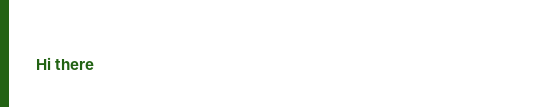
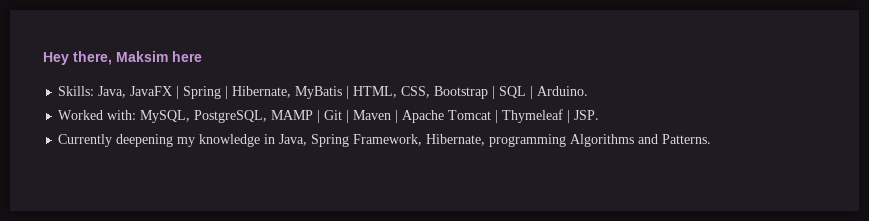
- Hi there
+ Hey there, Maksim here
+ Skills: Java, JavaFX | Spring | Hibernate, MyBatis | HTML, CSS, Bootstrap | SQL | Arduino.
+ Worked with: MySQL, PostgreSQL, MAMP | Git | Maven | Apache Tomcat | Thymeleaf | JSP.
+ Currently deepening my knowledge in Java, Spring Framework, Hibernate, programming Algorithms and Patterns.

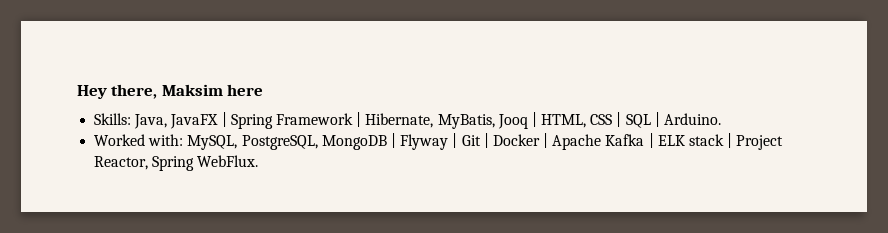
- Skills: Java, JavaFX | Spring | Hibernate, MyBatis | HTML, CSS, Bootstrap | SQL | Arduino.
+ Skills: Java, JavaFX | Spring Framework | Hibernate, MyBatis, Jooq | HTML, CSS | SQL | Arduino.
- Worked with: MySQL, PostgreSQL, MAMP | Git | Maven | Apache Tomcat | Thymeleaf | JSP.
- Currently deepening my knowledge in Java, Spring Framework, Hibernate, programming Algorithms and Patterns.
+ Worked with: MySQL, PostgreSQL, MongoDB | Flyway | Git | Docker | Apache Kafka | ELK stack | Project Reactor, Spring WebFlux.

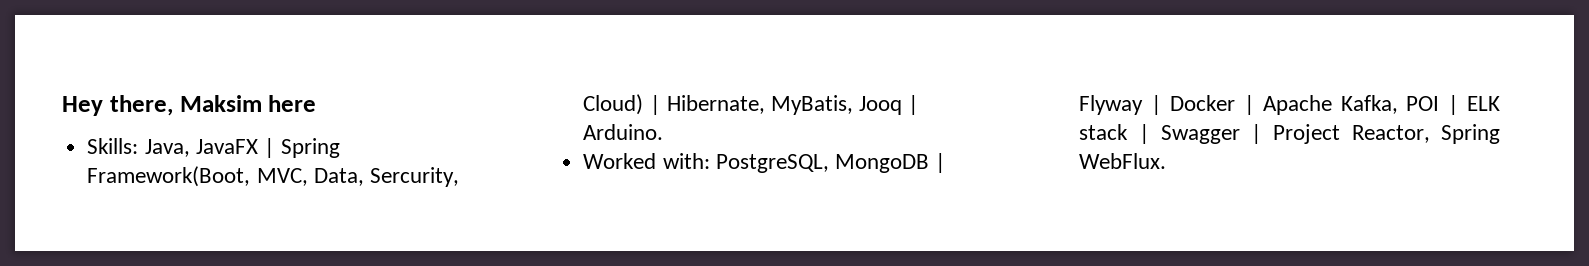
- Skills: Java, JavaFX | Spring Framework | Hibernate, MyBatis, Jooq | HTML, CSS | SQL | Arduino.
+ Skills: Java, JavaFX | Spring Framework(Boot, MVC, Data, Sercurity, Cloud) | Hibernate, MyBatis, Jooq | Arduino.
- Worked with: MySQL, PostgreSQL, MongoDB | Flyway | Git | Docker | Apache Kafka | ELK stack | Project Reactor, Spring WebFlux.
+ Worked with: PostgreSQL, MongoDB | Flyway | Docker | Apache Kafka, POI | ELK stack | Swagger | Project Reactor, Spring WebFlux.

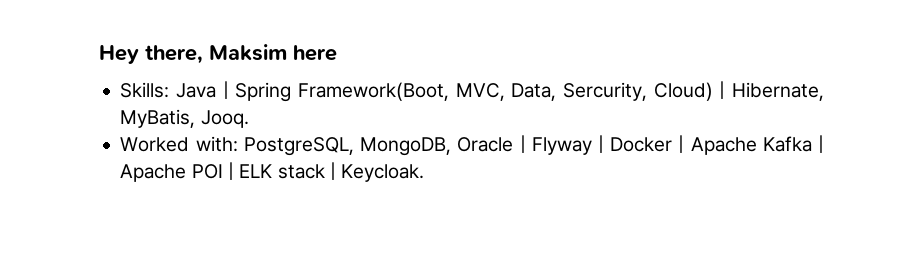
- Skills: Java, JavaFX | Spring Framework(Boot, MVC, Data, Sercurity, Cloud) | Hibernate, MyBatis, Jooq | Arduino.
+ Skills: Java | Spring Framework(Boot, MVC, Data, Sercurity, Cloud) | Hibernate, MyBatis, Jooq.
- Worked with: PostgreSQL, MongoDB | Flyway | Docker | Apache Kafka, POI | ELK stack | Swagger | Project Reactor, Spring WebFlux.
+ Worked with: PostgreSQL, MongoDB, Oracle | Flyway | Docker | Apache Kafka | Apache POI | ELK stack | Keycloak.

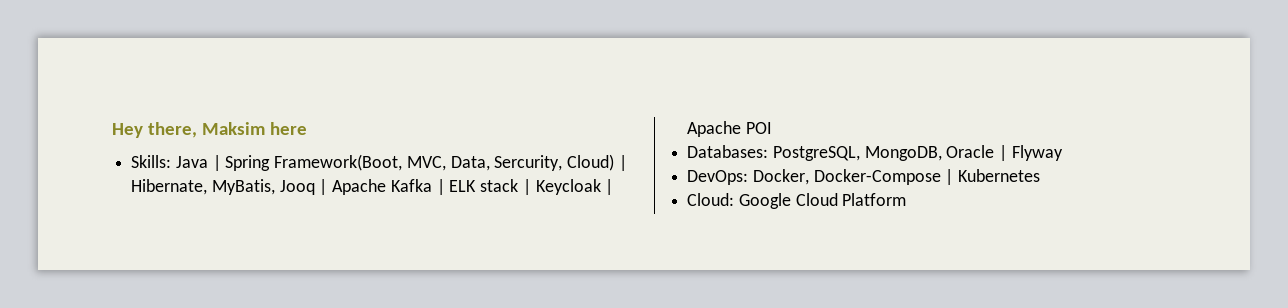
- Skills: Java | Spring Framework(Boot, MVC, Data, Sercurity, Cloud) | Hibernate, MyBatis, Jooq.
- Worked with: PostgreSQL, MongoDB, Oracle | Flyway | Docker | Apache Kafka | Apache POI | ELK stack | Keycloak.
+ Skills: Java | Spring Framework(Boot, MVC, Data, Sercurity, Cloud) | Hibernate, MyBatis, Jooq | Apache Kafka | ELK stack | Keycloak | Apache POI
+ Databases: PostgreSQL, MongoDB, Oracle | Flyway
+ DevOps: Docker, Docker-Compose | Kubernetes
+ Cloud: Google Cloud Platform

